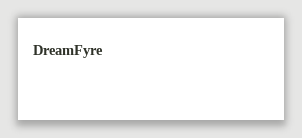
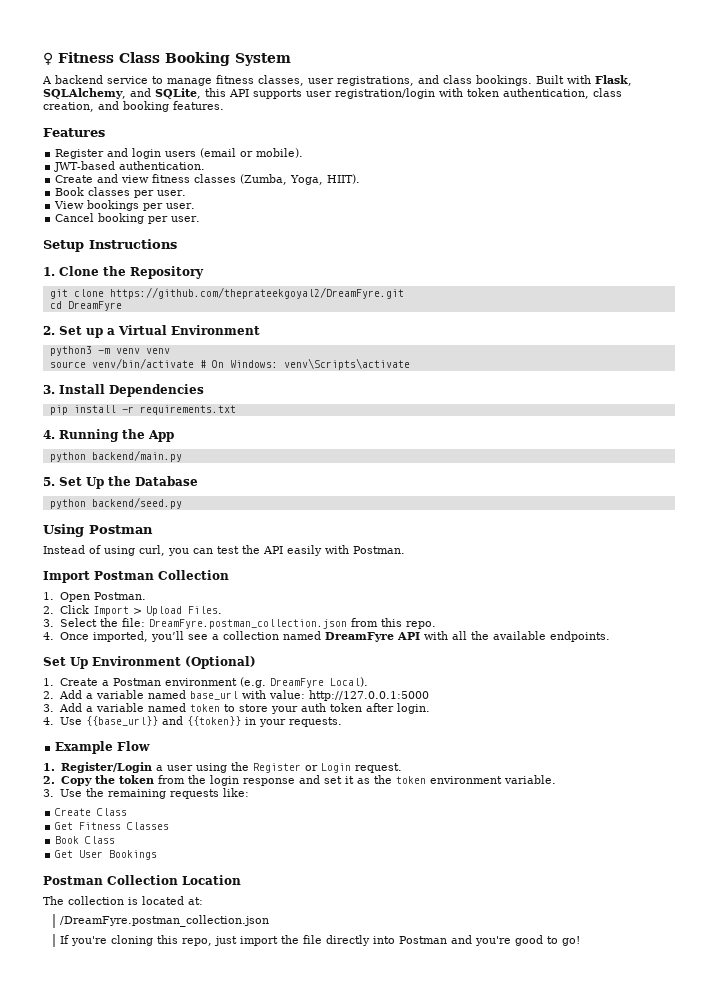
- DreamFyre
+ ♀ Fitness Class Booking System
+ A backend service to manage fitness classes, user registrations, and class bookings. Built with Flask, SQLAlchemy, and SQLite, this API supports user registration/login with token authentication, class creation, and booking features.
+ Features
+ Register and login users (email or mobile).
+ JWT-based authentication.
+ Create and view fitness classes (Zumba, Yoga, HIIT).
+ Book classes per user.
+ View bookings per user.
+ Cancel booking per user.
+ Setup Instructions
+ 1. Clone the Repository
+ git clone https://github.com/theprateekgoyal2/DreamFyre.git
+ cd DreamFyre
+ 2. Set up a Virtual Environment
+ python3 -m venv venv
+ source venv/bin/activate # On Windows: venv\Scripts\activate
+ 3. Install Dependencies
+ pip install -r requirements.txt
+ 4. Running the App
+ python backend/main.py
+ 5. Set Up the Database
+ python backend/seed.py
+ Using Postman
+ Instead of using curl, you can test the API easily with Postman.
+ Import Postman Collection
+ 1. Open Postman.
+ 2. Click Import > Upload Files.
+ 3. Select the file: DreamFyre.postman_collection.json from this repo.
+ 4. Once imported, you’ll see a collection named DreamFyre API with all the available endpoints.
+ Set Up Environment (Optional)
+ 1. Create a Postman environment (e.g. DreamFyre Local).
+ 2. Add a variable named base_url with value: http://127.0.0.1:5000
+ 3. Add a variable named token to store your auth token after login.
+ 4. Use {{base_url}} and {{token}} in your requests.
+ Example Flow
+ 1. Register/Login a user using the Register or Login request.
+ 2. Copy the token from the login response and set it as the token environment variable.
+ 3. Use the remaining requests like:
+ Create Class
+ Get Fitness Classes
+ Book Class
+ Get User Bookings
+ Postman Collection Location
+ The collection is located at:
+ /DreamFyre.postman_collection.json
+ If you're cloning this repo, just import the file directly into Postman and you're good to go!

